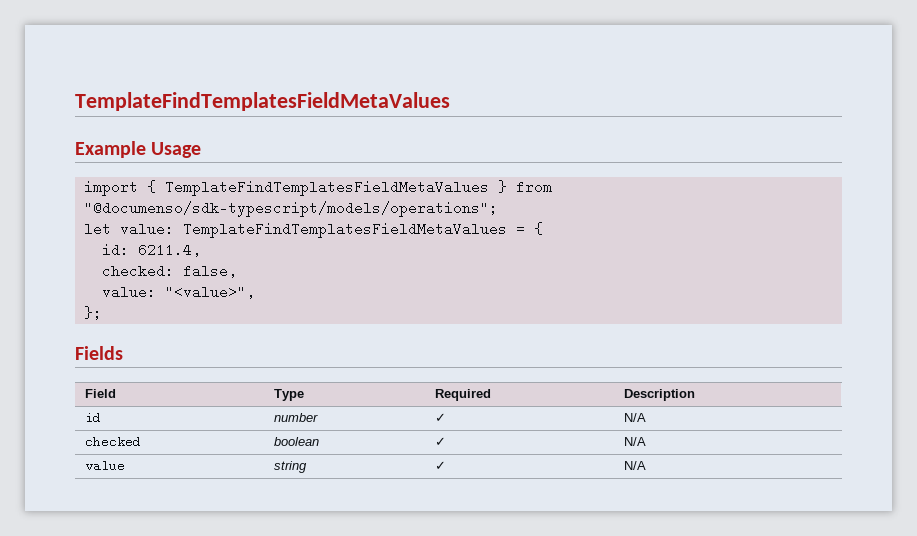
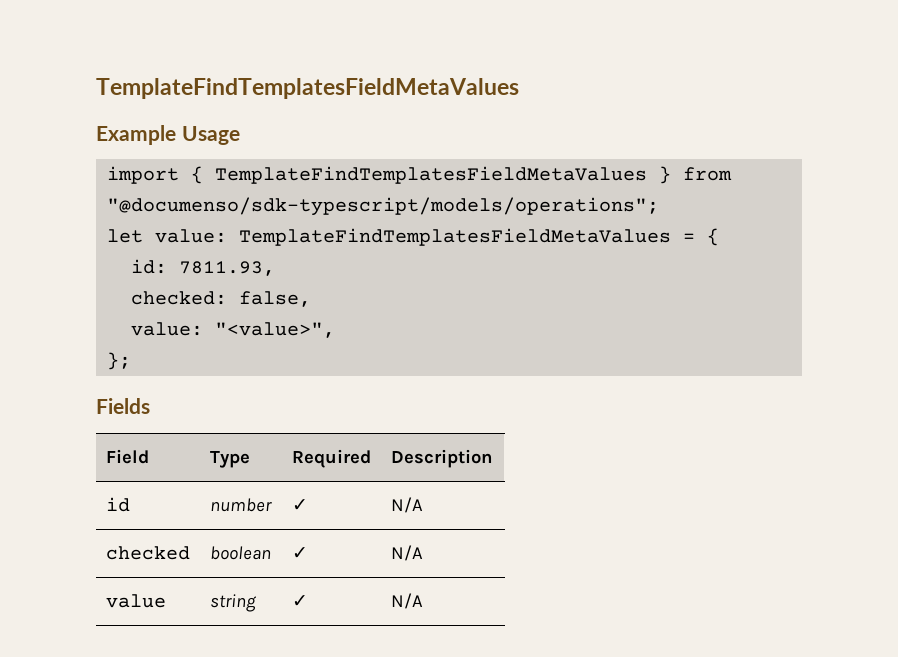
- id: 6211.4,
+ id: 7811.93,

